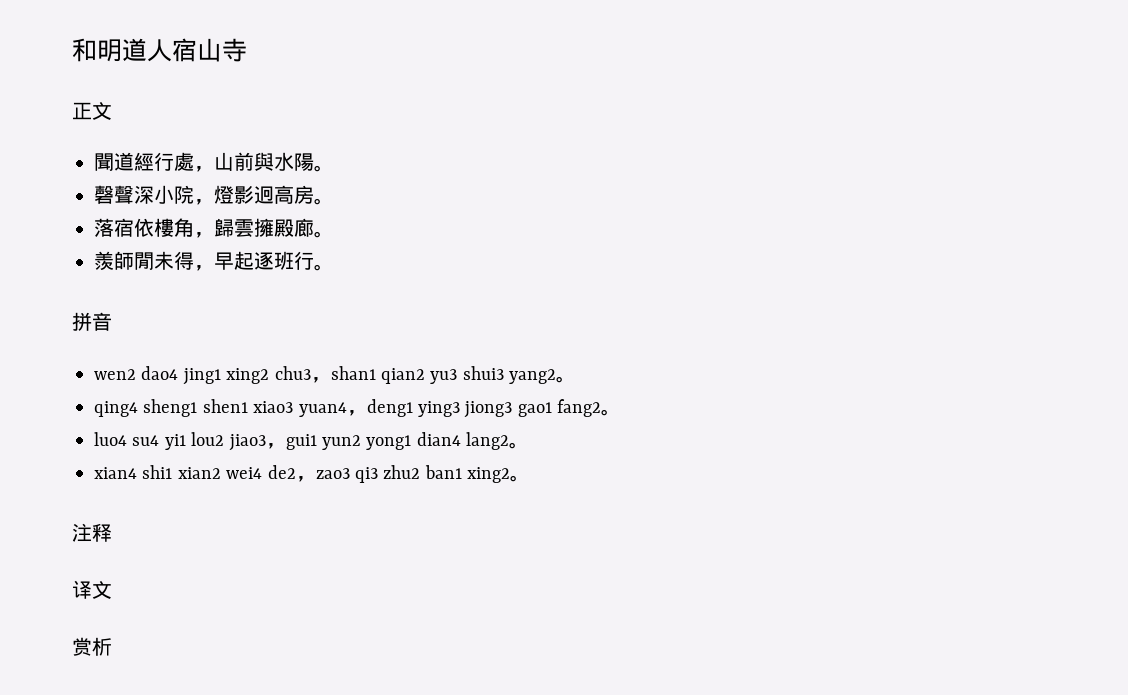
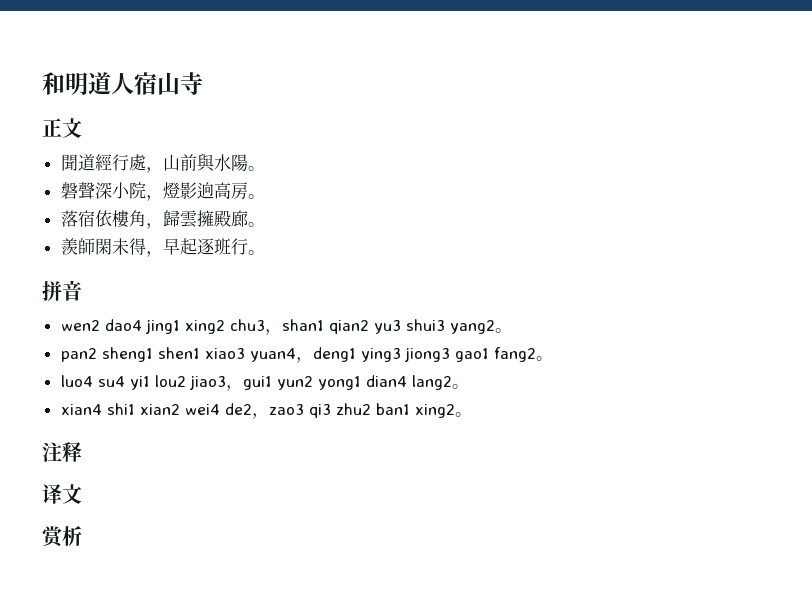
- 磬聲深小院，燈影迥高房。
+ 磐聲深小院，燈影逈高房。
- 羨師閒未得，早起逐班行。
+ 羨師閑未得，早起逐班行。
- qing4 sheng1 shen1 xiao3 yuan4，deng1 ying3 jiong3 gao1 fang2。
+ pan2 sheng1 shen1 xiao3 yuan4，deng1 ying3 jiong3 gao1 fang2。

